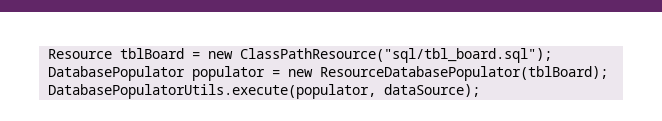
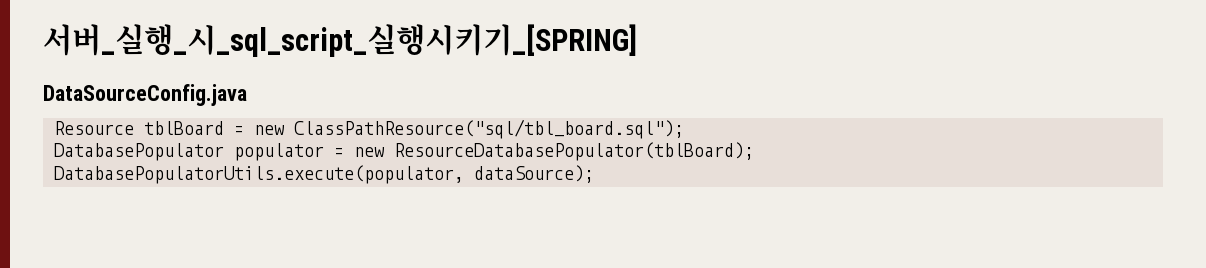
+ 서버_실행_시_sql_script_실행시키기_[SPRING]
+ DataSourceConfig.java

